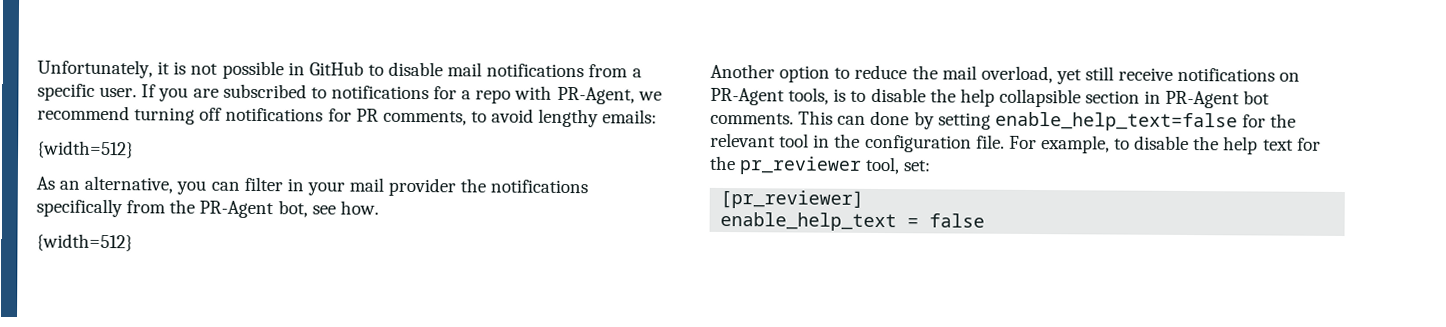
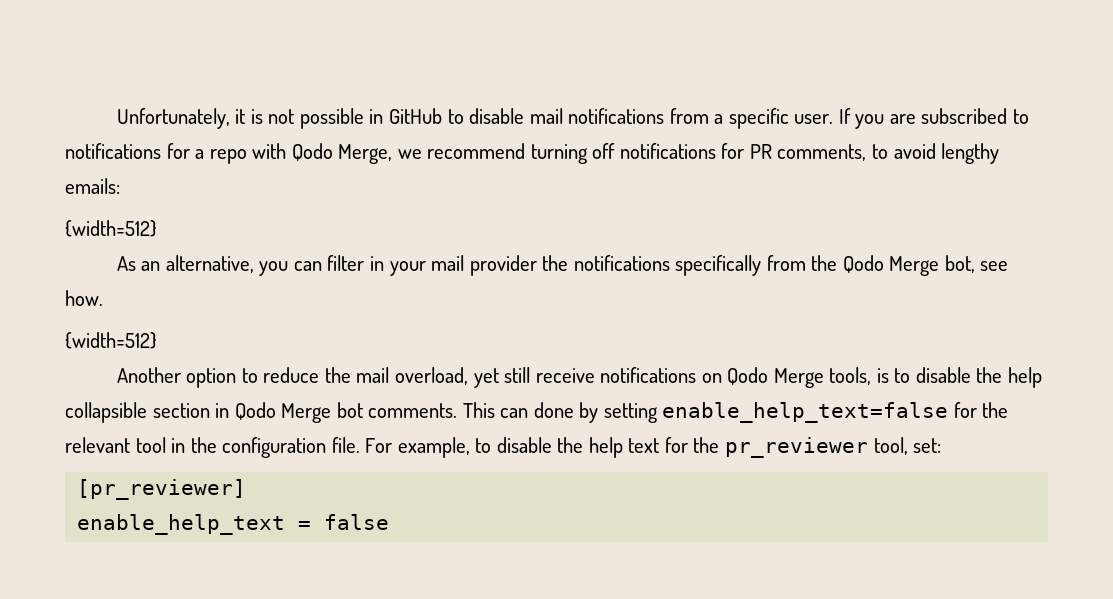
- If you are subscribed to notifications for a repo with PR-Agent, we recommend turning off notifications for PR comments, to avoid lengthy emails:
+ If you are subscribed to notifications for a repo with Qodo Merge, we recommend turning off notifications for PR comments, to avoid lengthy emails:
- As an alternative, you can filter in your mail provider the notifications specifically from the PR-Agent bot, see how.
+ As an alternative, you can filter in your mail provider the notifications specifically from the Qodo Merge bot, see how.
- Another option to reduce the mail overload, yet still receive notifications on PR-Agent tools, is to disable the help collapsible section in PR-Agent bot comments.
+ Another option to reduce the mail overload, yet still receive notifications on Qodo Merge tools, is to disable the help collapsible section in Qodo Merge bot comments.

